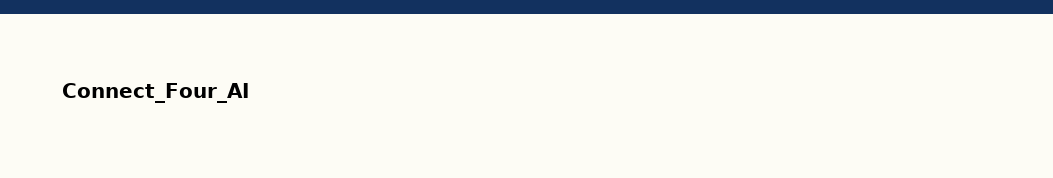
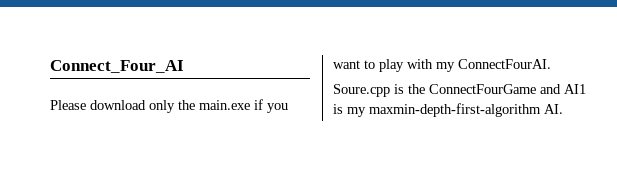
+ Please download only the main.exe if you want to play with my ConnectFourAI.
+ Soure.cpp is the ConnectFourGame and AI1 is my maxmin-depth-first-algorithm AI.

